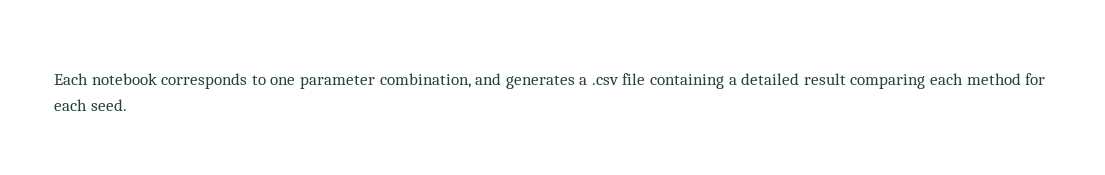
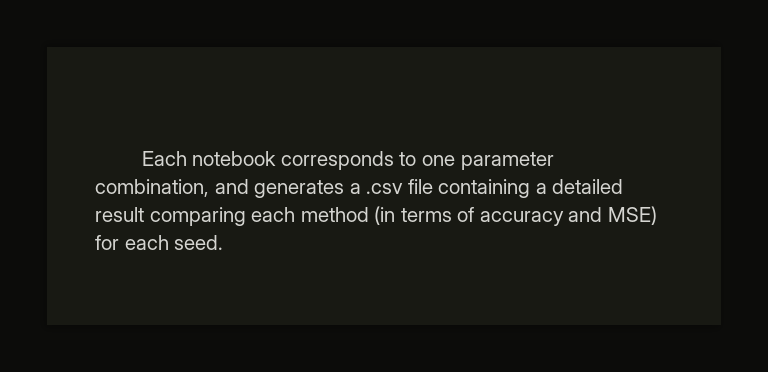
- Each notebook corresponds to one parameter combination, and generates a .csv file containing a detailed result comparing each method for each seed.
+ Each notebook corresponds to one parameter combination, and generates a .csv file containing a detailed result comparing each method (in terms of accuracy and MSE) for each seed.

